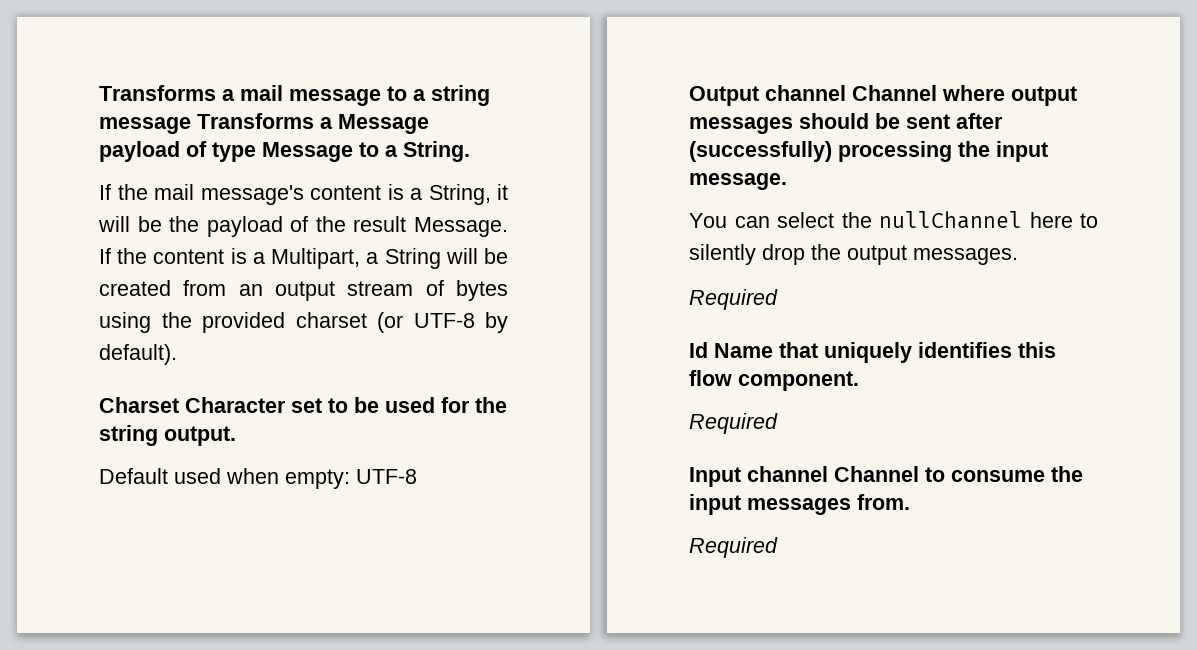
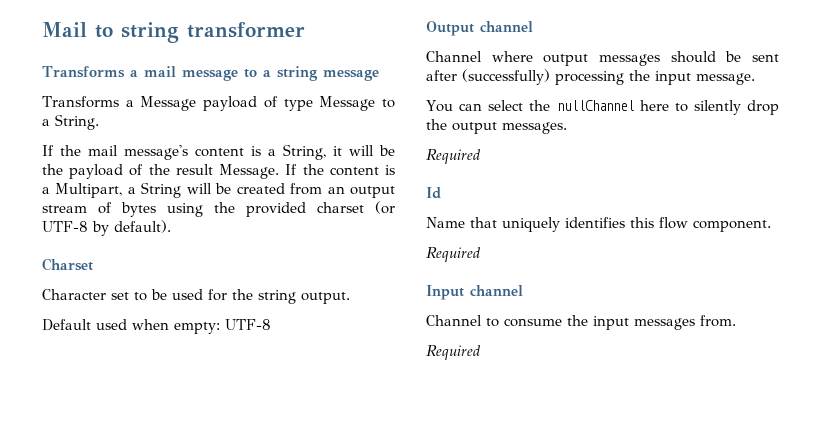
+ Mail to string transformer
- Transforms a mail message to a string message Transforms a Message payload of type Message to a String.
+ Transforms a mail message to a string message
+ Transforms a Message payload of type Message to a String.
- Charset Character set to be used for the string output.
+ Charset
+ Character set to be used for the string output.
- Output channel Channel where output messages should be sent after (successfully) processing the input message.
+ Output channel
+ Channel where output messages should be sent after (successfully) processing the input message.
- Id Name that uniquely identifies this flow component.
+ Id
+ Name that uniquely identifies this flow component.
- Input channel Channel to consume the input messages from.
+ Input channel
+ Channel to consume the input messages from.

